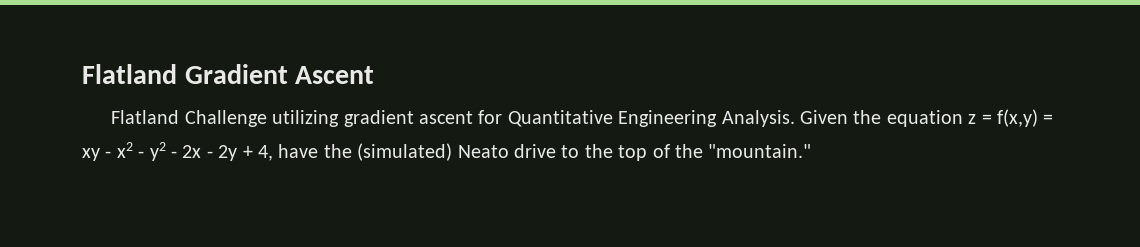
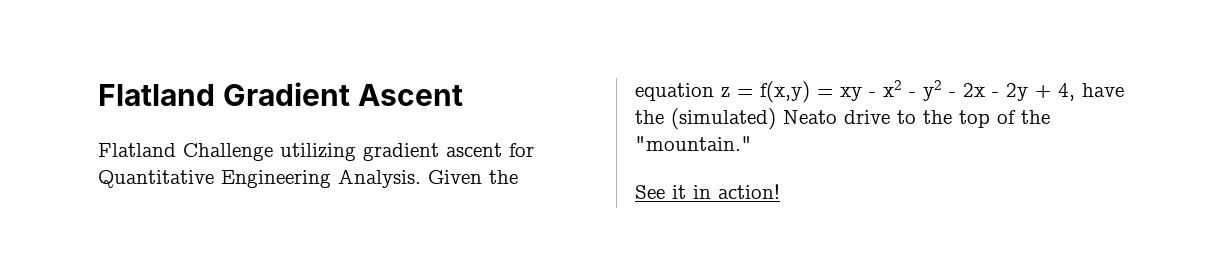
+ See it in action!

